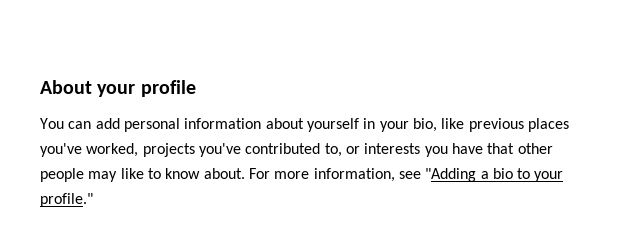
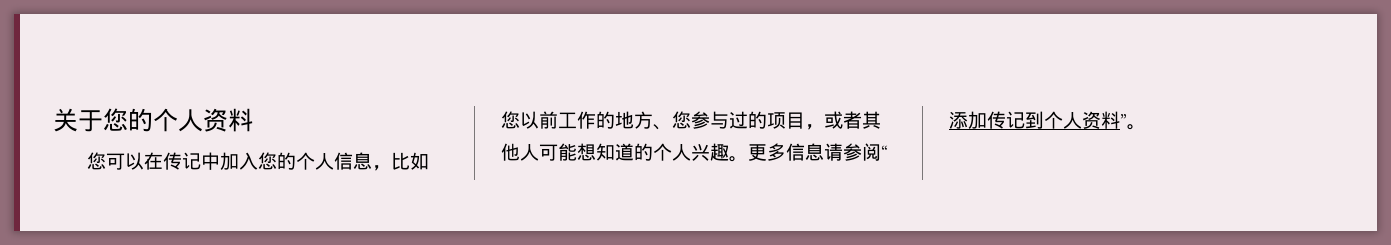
- About your profile
- You can add personal information about yourself in your bio, like previous places you've worked, projects you've contributed to, or interests you have that other people may like to know about. For more information, see "Adding a bio to your profile."
+ 关于您的个人资料
+ 您可以在传记中加入您的个人信息，比如您以前工作的地方、您参与过的项目，或者其他人可能想知道的个人兴趣。更多信息请参阅“添加传记到个人资料”。

